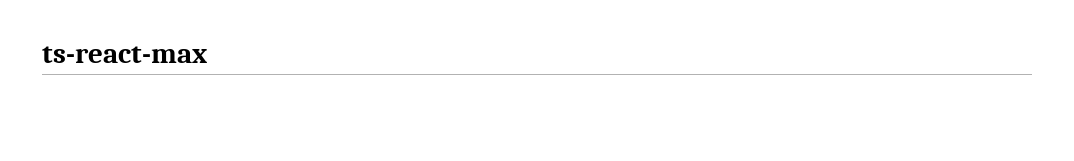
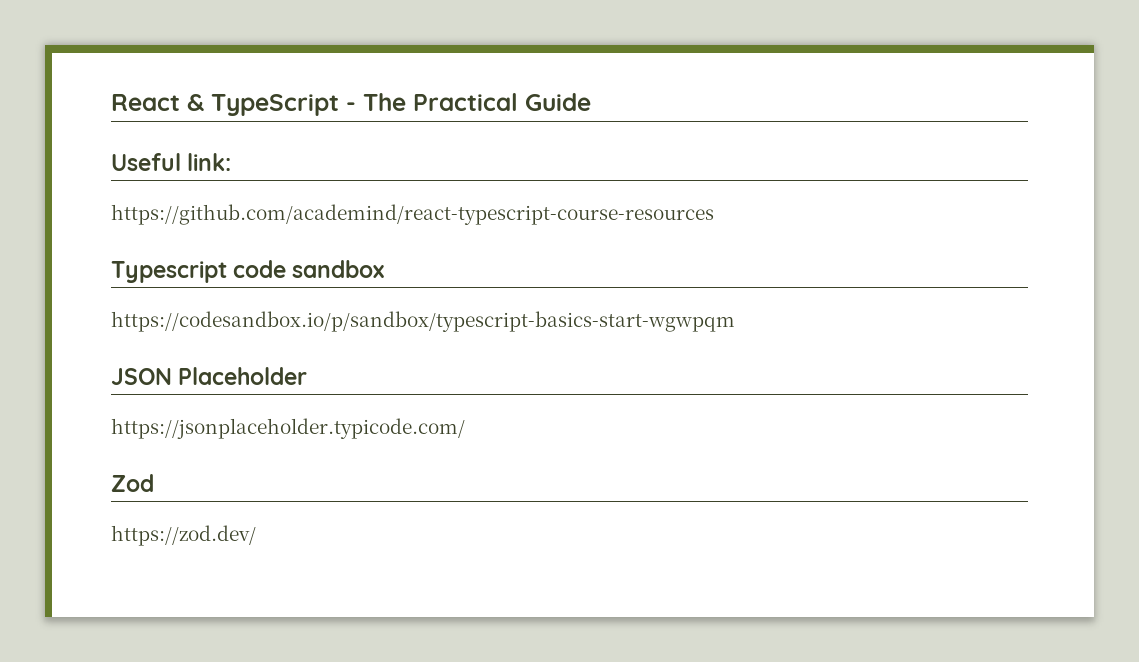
- ts-react-max
+ React & TypeScript - The Practical Guide
+ Useful link:
+ https://github.com/academind/react-typescript-course-resources
+ Typescript code sandbox
+ https://codesandbox.io/p/sandbox/typescript-basics-start-wgwpqm
+ JSON Placeholder
+ https://jsonplaceholder.typicode.com/
+ Zod
+ https://zod.dev/

